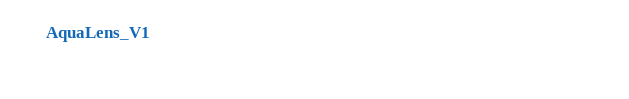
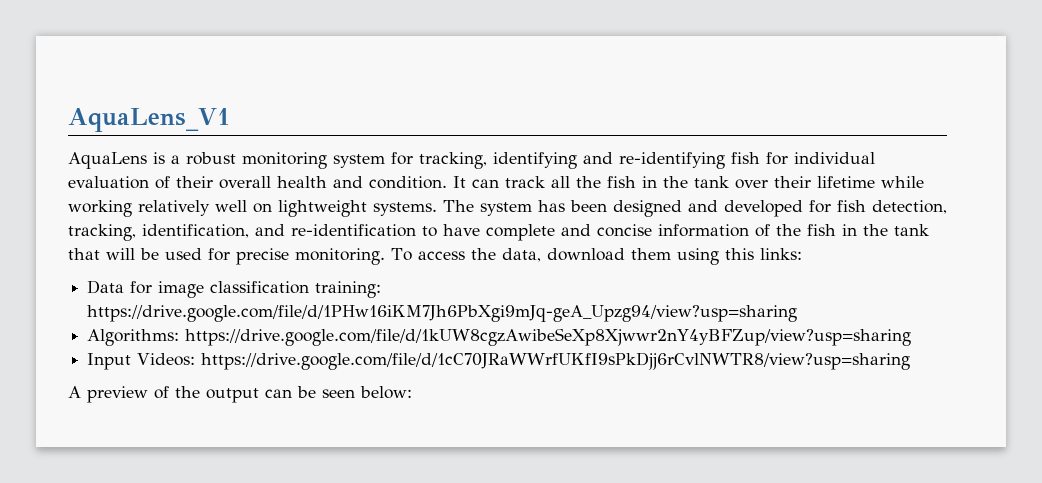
+ AquaLens is a robust monitoring system for tracking, identifying and re-identifying fish for individual evaluation of their overall health and condition. It can track all the fish in the tank over their lifetime while working relatively well on lightweight systems. The system has been designed and developed for fish detection, tracking, identification, and re-identification to have complete and concise information of the fish in the tank that will be used for precise monitoring. To access the data, download them using this links:
+ Data for image classification training: https://drive.google.com/file/d/1PHw16iKM7Jh6PbXgi9mJq-geA_Upzg94/view?usp=sharing
+ Algorithms: https://drive.google.com/file/d/1kUW8cgzAwibeSeXp8Xjwwr2nY4yBFZup/view?usp=sharing
+ Input Videos: https://drive.google.com/file/d/1cC70JRaWWrfUKfI9sPkDjj6rCvlNWTR8/view?usp=sharing
+ A preview of the output can be seen below:

